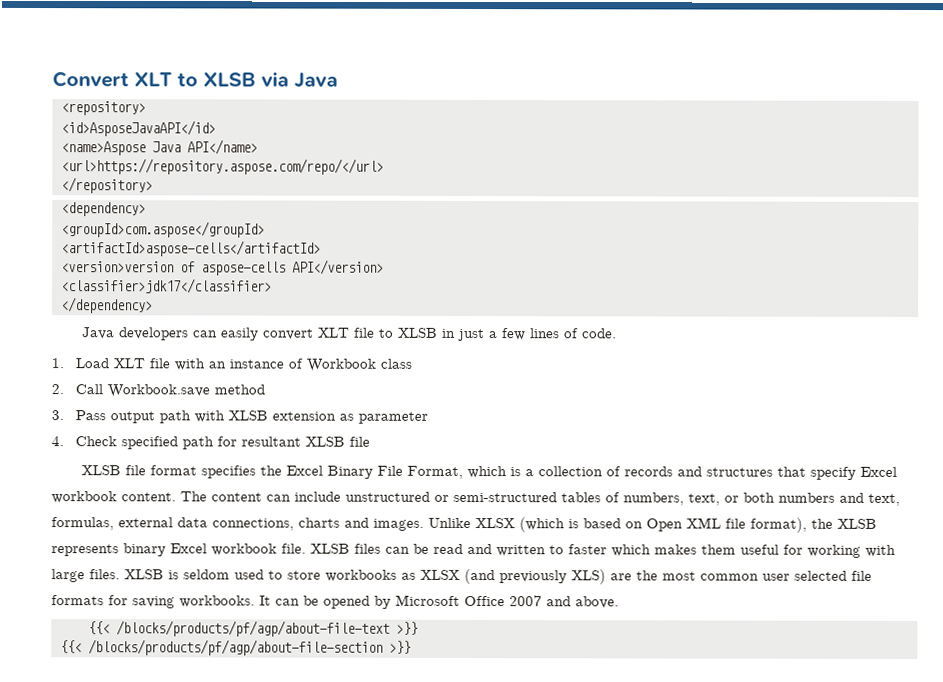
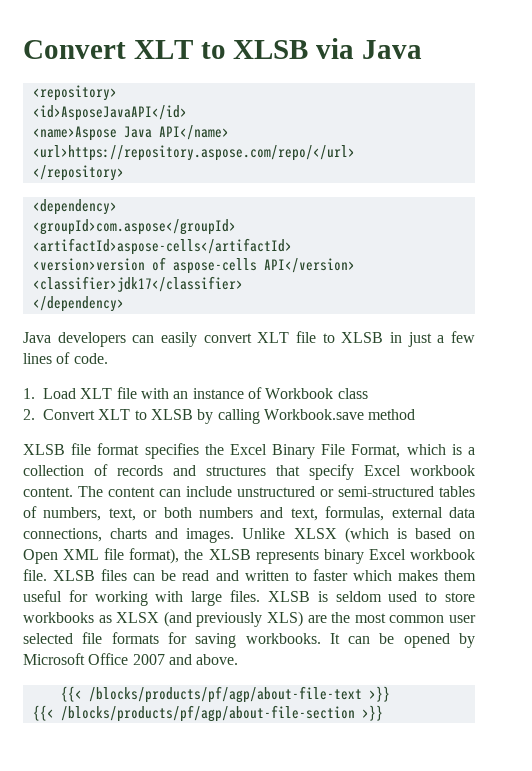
- 2. Call Workbook.save method
- 3. Pass output path with XLSB extension as parameter
- 4. Check specified path for resultant XLSB file
+ 2. Convert XLT to XLSB by calling Workbook.save method

